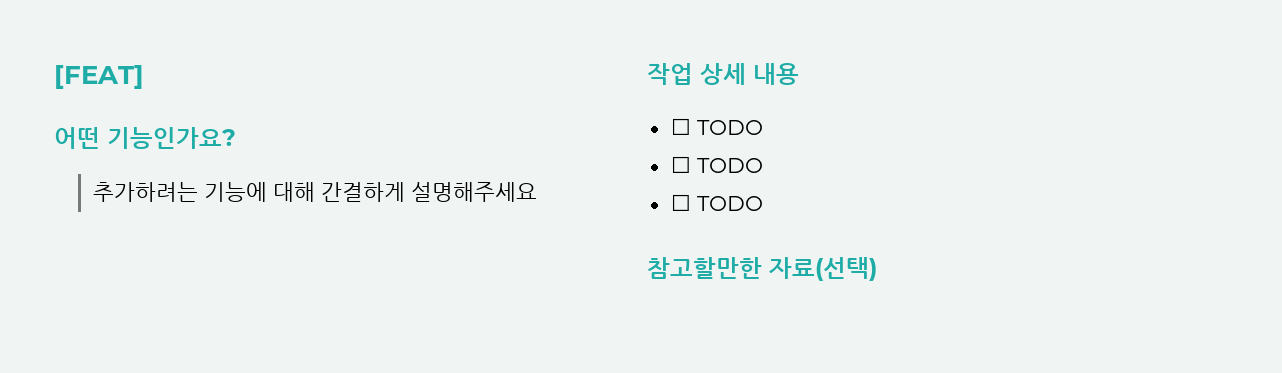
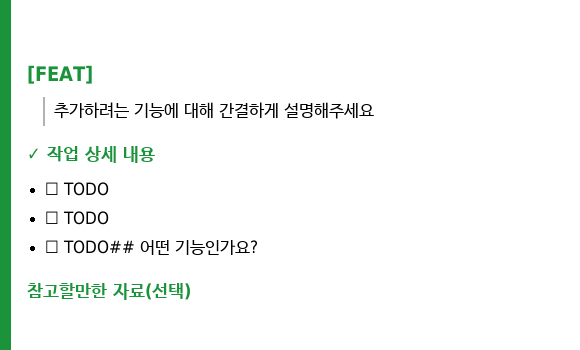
- 어떤 기능인가요?
- 작업 상세 내용
+ ✓ 작업 상세 내용
  ☐ TODO
  ☐ TODO
- ☐ TODO
+ ☐ TODO## 어떤 기능인가요?

